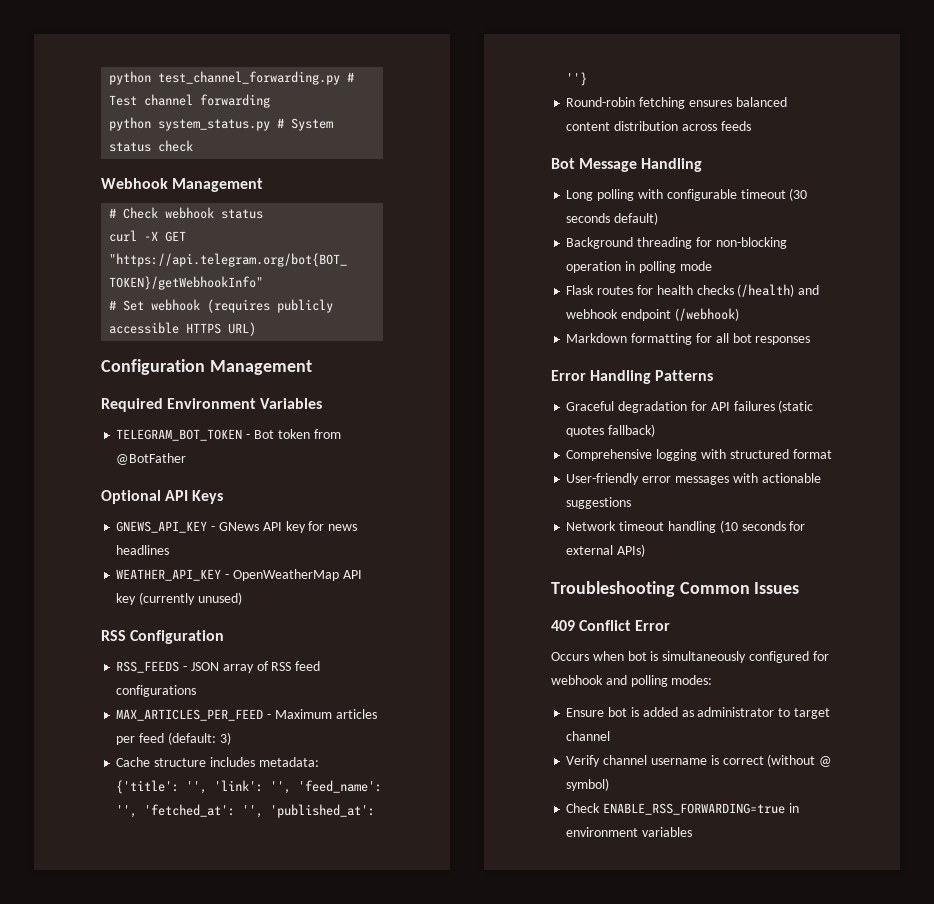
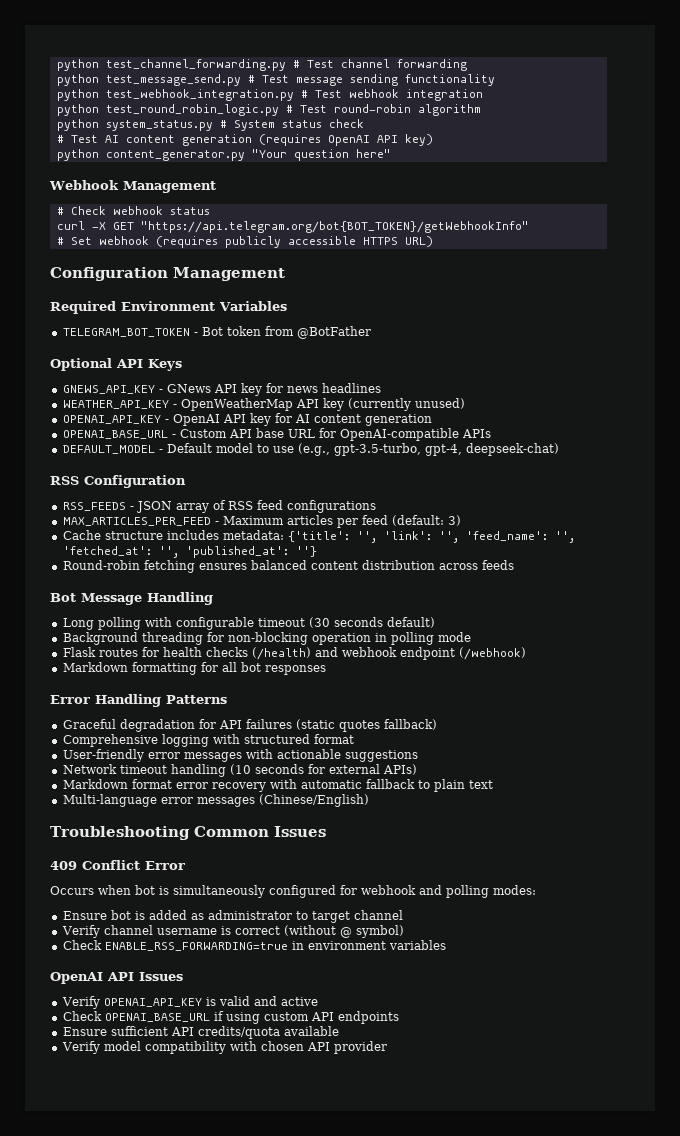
+ python test_message_send.py # Test message sending functionality
+ python test_webhook_integration.py # Test webhook integration
+ python test_round_robin_logic.py # Test round-robin algorithm
+ # Test AI content generation (requires OpenAI API key)
+ python content_generator.py "Your question here"
+ OPENAI_API_KEY - OpenAI API key for AI content generation
+ OPENAI_BASE_URL - Custom API base URL for OpenAI-compatible APIs
+ DEFAULT_MODEL - Default model to use (e.g., gpt-3.5-turbo, gpt-4, deepseek-chat)
+ Markdown format error recovery with automatic fallback to plain text
+ Multi-language error messages (Chinese/English)
+ OpenAI API Issues
+ Verify OPENAI_API_KEY is valid and active
+ Check OPENAI_BASE_URL if using custom API endpoints
+ Ensure sufficient API credits/quota available
+ Verify model compatibility with chosen API provider

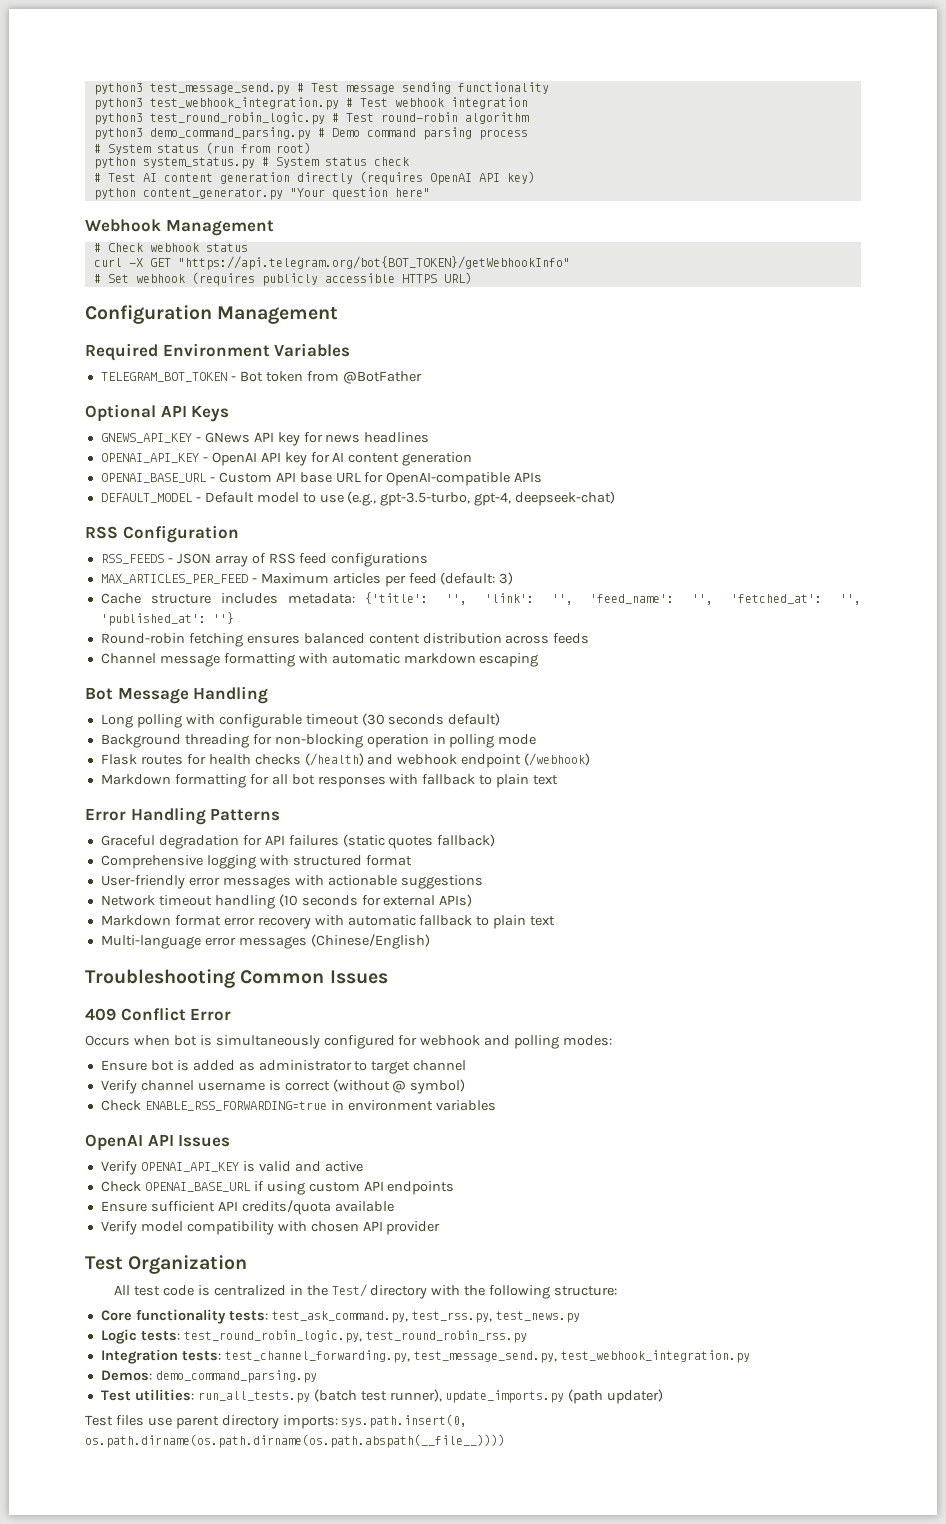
- python test_channel_forwarding.py # Test channel forwarding
- python test_message_send.py # Test message sending functionality
+ python3 test_message_send.py # Test message sending functionality
- python test_webhook_integration.py # Test webhook integration
+ python3 test_webhook_integration.py # Test webhook integration
- python test_round_robin_logic.py # Test round-robin algorithm
+ python3 test_round_robin_logic.py # Test round-robin algorithm
+ python3 demo_command_parsing.py # Demo command parsing process
+ # System status (run from root)
- # Test AI content generation (requires OpenAI API key)
+ # Test AI content generation directly (requires OpenAI API key)
- WEATHER_API_KEY - OpenWeatherMap API key (currently unused)
+ Channel message formatting with automatic markdown escaping
- Markdown formatting for all bot responses
+ Markdown formatting for all bot responses with fallback to plain text
+ Test Organization
+ All test code is centralized in the Test/ directory with the following structure:
+ Core functionality tests: test_ask_command.py, test_rss.py, test_news.py
+ Logic tests: test_round_robin_logic.py, test_round_robin_rss.py
+ Integration tests: test_channel_forwarding.py, test_message_send.py, test_webhook_integration.py
+ Demos: demo_command_parsing.py
+ Test utilities: run_all_tests.py (batch test runner), update_imports.py (path updater)
+ Test files use parent directory imports: sys.path.insert(0, os.path.dirname(os.path.dirname(os.path.abspath(__file__))))

